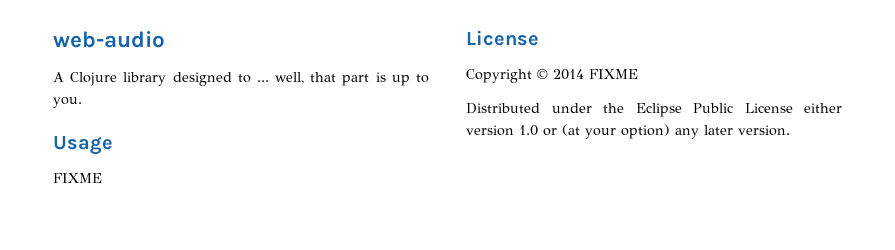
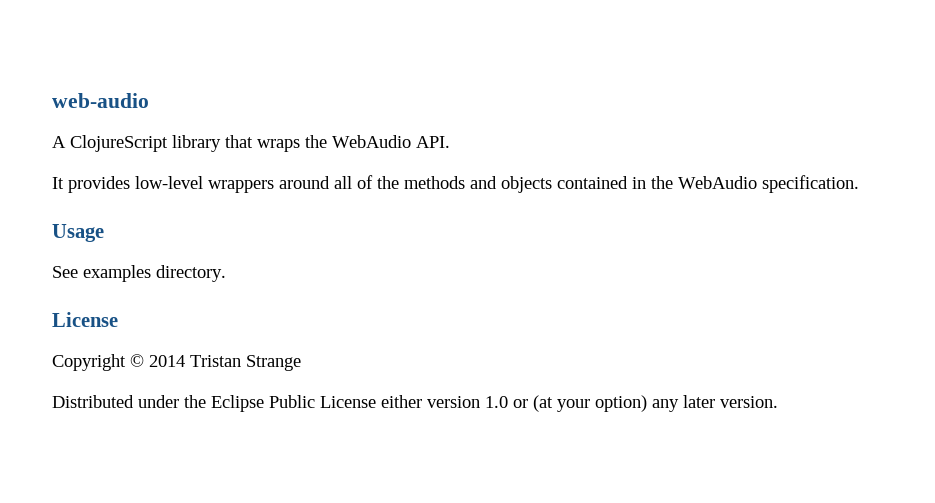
- A Clojure library designed to ... well, that part is up to you.
+ A ClojureScript library that wraps the WebAudio API.
+ It provides low-level wrappers around all of the methods and objects contained in the WebAudio specification.
  Usage
- FIXME
+ See examples directory.
- Copyright © 2014 FIXME
+ Copyright © 2014 Tristan Strange

